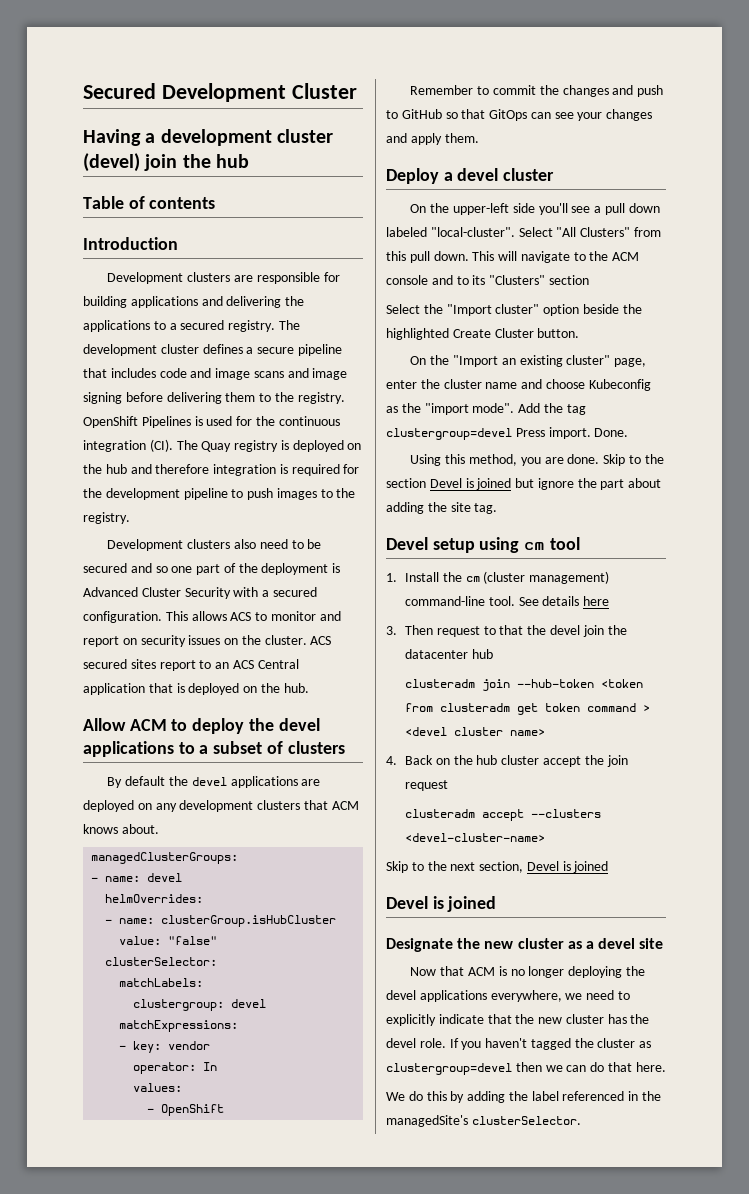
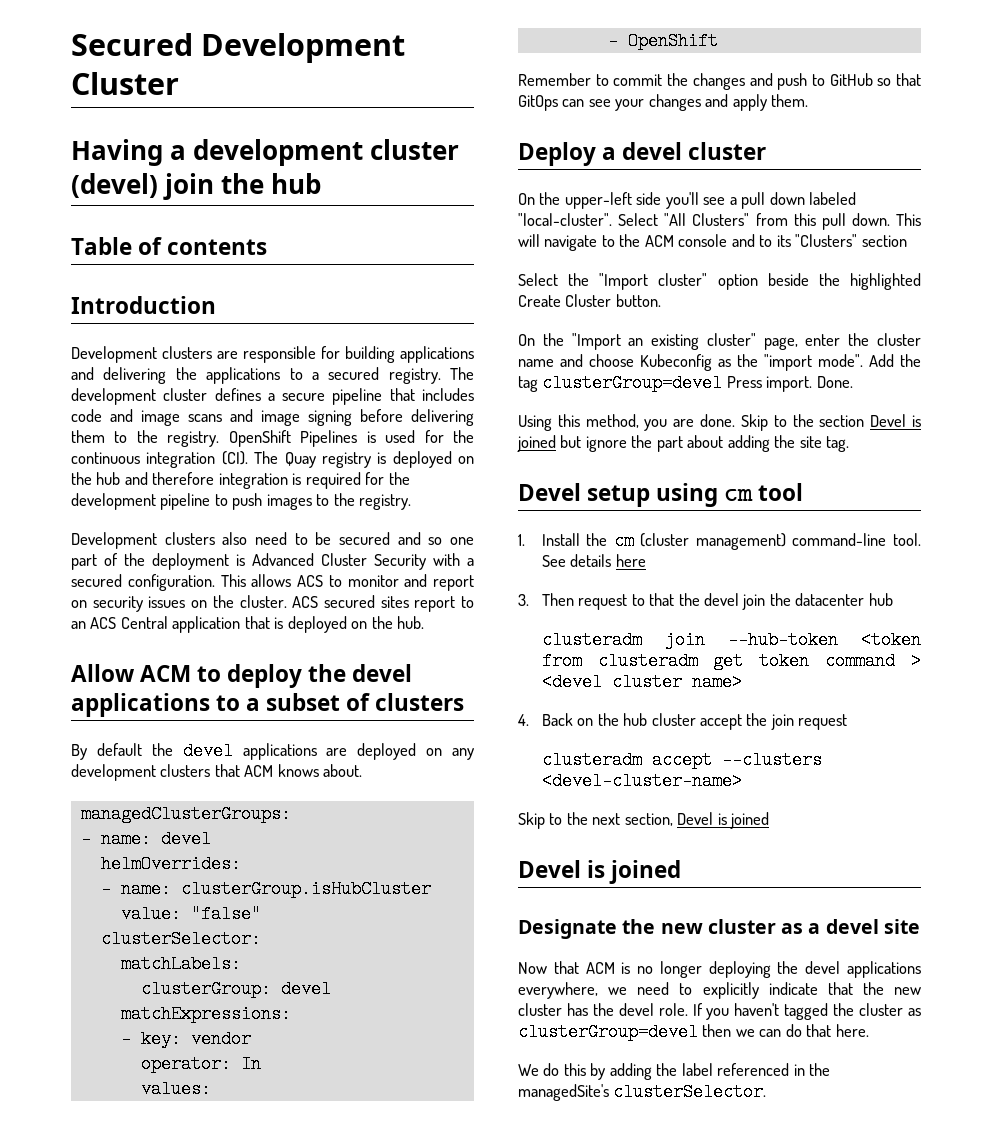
- clustergroup: devel
+ clusterGroup: devel
- Add the tag clustergroup=devel Press import.
+ Add the tag clusterGroup=devel Press import.
- If you haven't tagged the cluster as clustergroup=devel then we can do that here.
+ If you haven't tagged the cluster as clusterGroup=devel then we can do that here.

